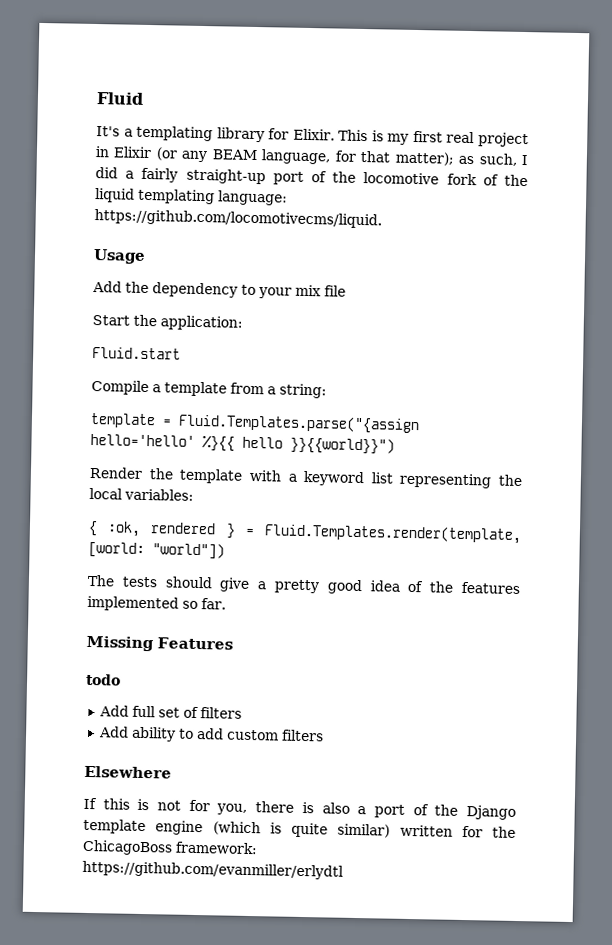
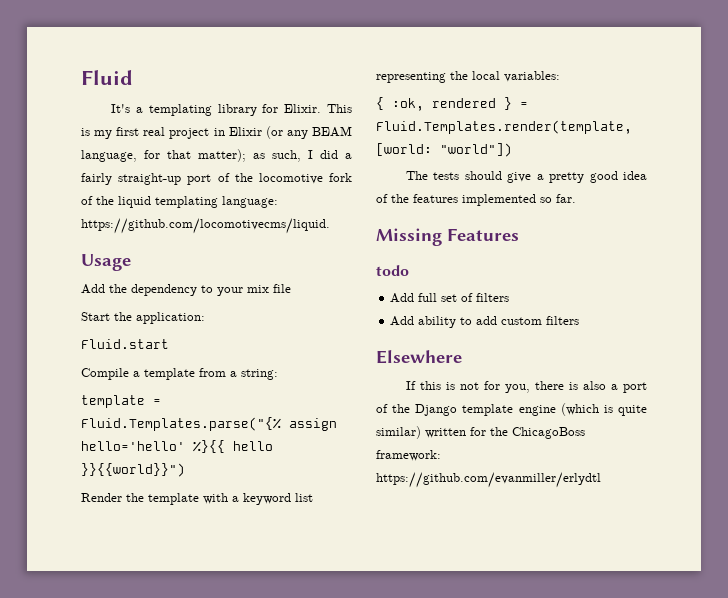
- template = Fluid.Templates.parse("{assign hello='hello' %}{{ hello }}{{world}}")
+ template = Fluid.Templates.parse("{% assign hello='hello' %}{{ hello }}{{world}}")

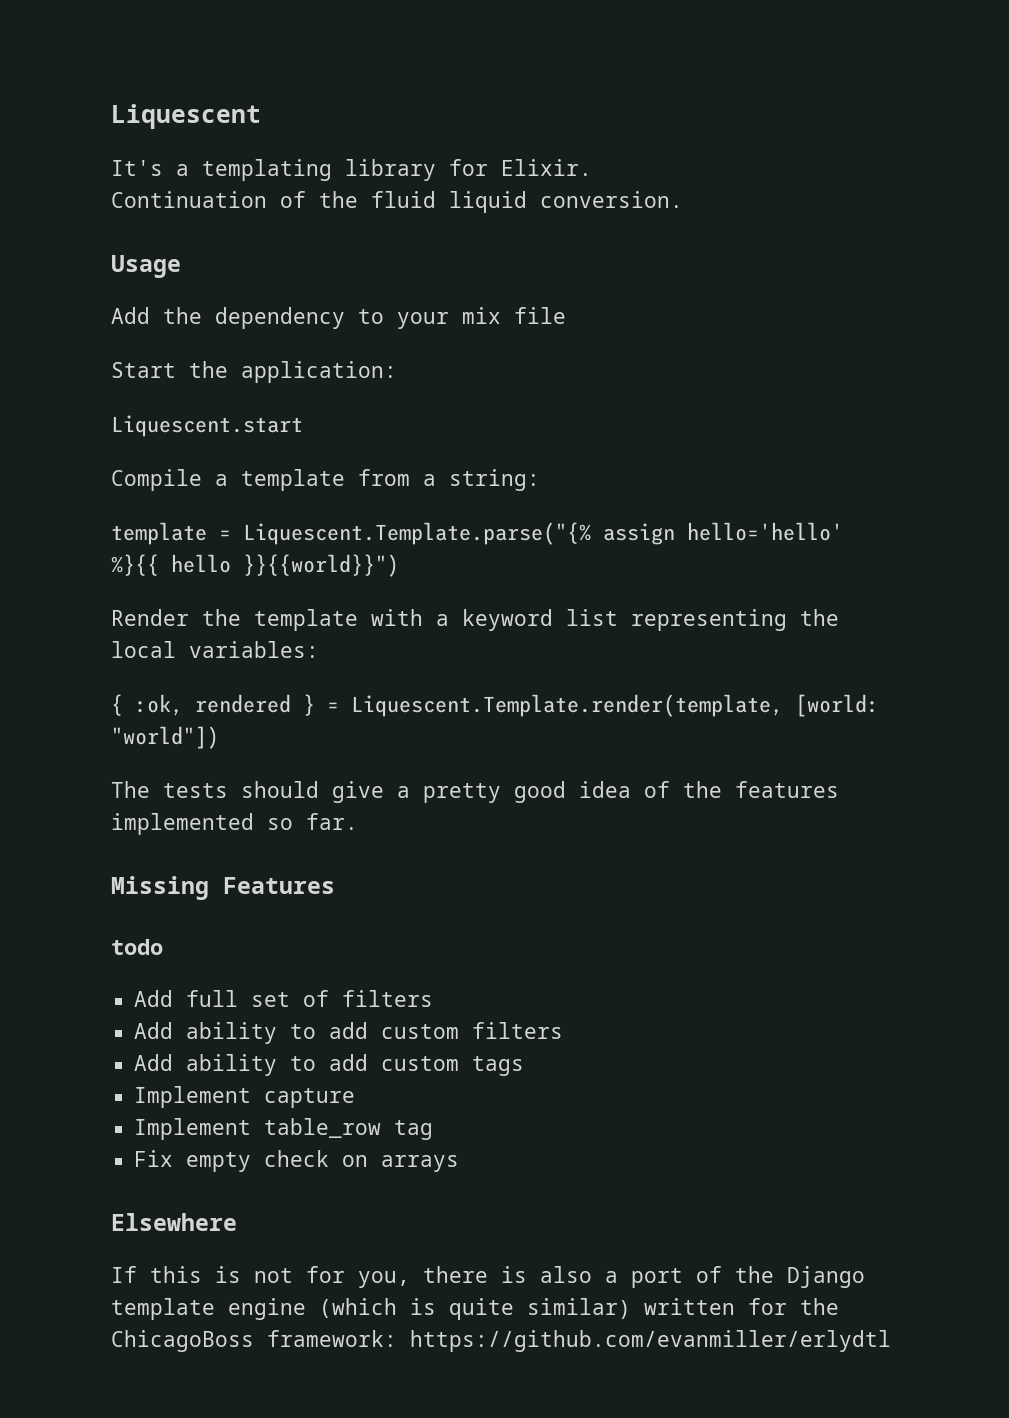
- Fluid
+ Liquescent
- It's a templating library for Elixir. This is my first real project in Elixir (or any BEAM language, for that matter); as such, I did a fairly straight-up port of the locomotive fork of the liquid templating language: https://github.com/locomotivecms/liquid.
+ It's a templating library for Elixir.
+ Continuation of the fluid liquid conversion.
- Fluid.start
+ Liquescent.start
- template = Fluid.Templates.parse("{% assign hello='hello' %}{{ hello }}{{world}}")
+ template = Liquescent.Template.parse("{% assign hello='hello' %}{{ hello }}{{world}}")
- { :ok, rendered } = Fluid.Templates.render(template, [world: "world"])
+ { :ok, rendered } = Liquescent.Template.render(template, [world: "world"])
+ Add ability to add custom tags
+ Implement capture
+ Implement table_row tag
+ Fix empty check on arrays

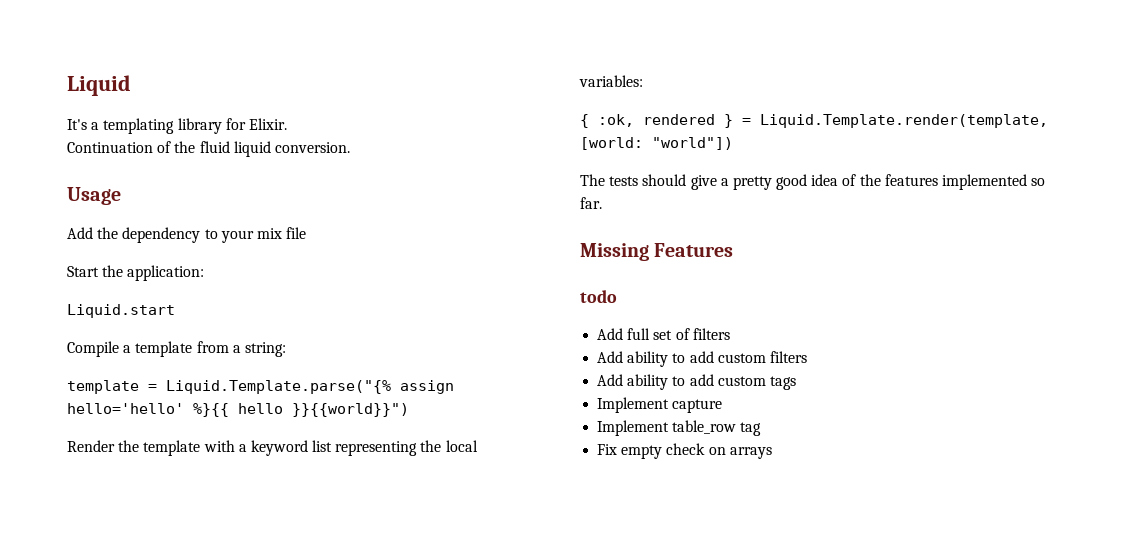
- Liquescent
+ Liquid
- Liquescent.start
+ Liquid.start
- template = Liquescent.Template.parse("{% assign hello='hello' %}{{ hello }}{{world}}")
+ template = Liquid.Template.parse("{% assign hello='hello' %}{{ hello }}{{world}}")
- { :ok, rendered } = Liquescent.Template.render(template, [world: "world"])
+ { :ok, rendered } = Liquid.Template.render(template, [world: "world"])
- Elsewhere
- If this is not for you, there is also a port of the Django template engine (which is quite similar) written for the ChicagoBoss framework: https://github.com/evanmiller/erlydtl

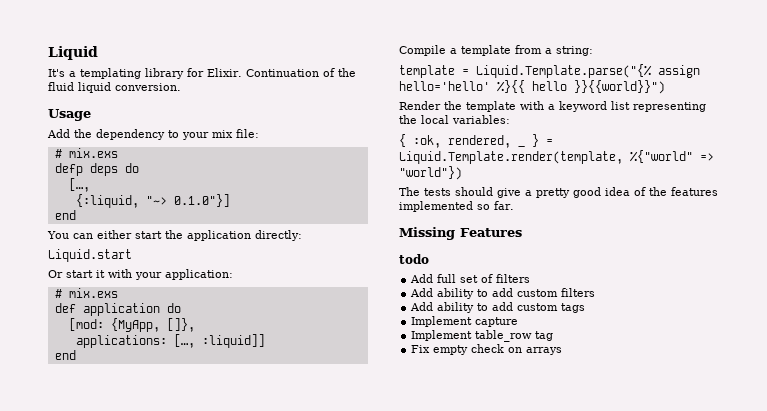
- It's a templating library for Elixir.
- Continuation of the fluid liquid conversion.
+ It's a templating library for Elixir. Continuation of the fluid liquid conversion.
- Add the dependency to your mix file
- Start the application:
+ Add the dependency to your mix file:
+ # mix.exs
+ defp deps do
+ […,
+ {:liquid, "~> 0.1.0"}]
+ end
+ You can either start the application directly:
  Liquid.start
+ Or start it with your application:
+ # mix.exs
+ def application do
+ [mod: {MyApp, []},
+ applications: […, :liquid]]
+ end
- { :ok, rendered } = Liquid.Template.render(template, [world: "world"])
+ { :ok, rendered, _ } = Liquid.Template.render(template, %{"world" => "world"})

